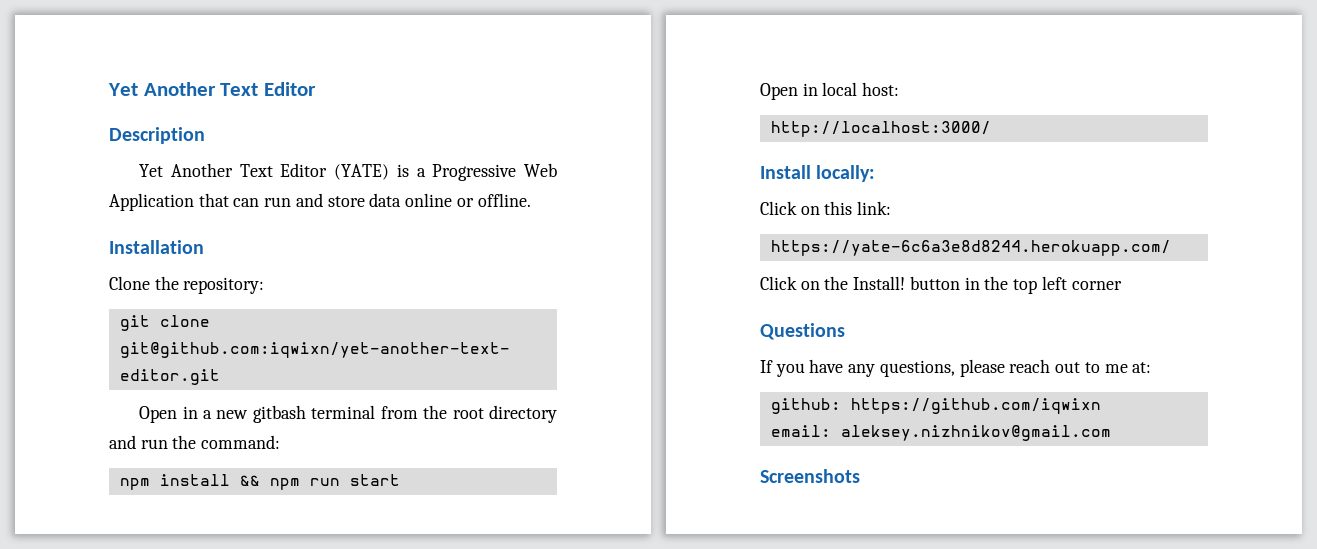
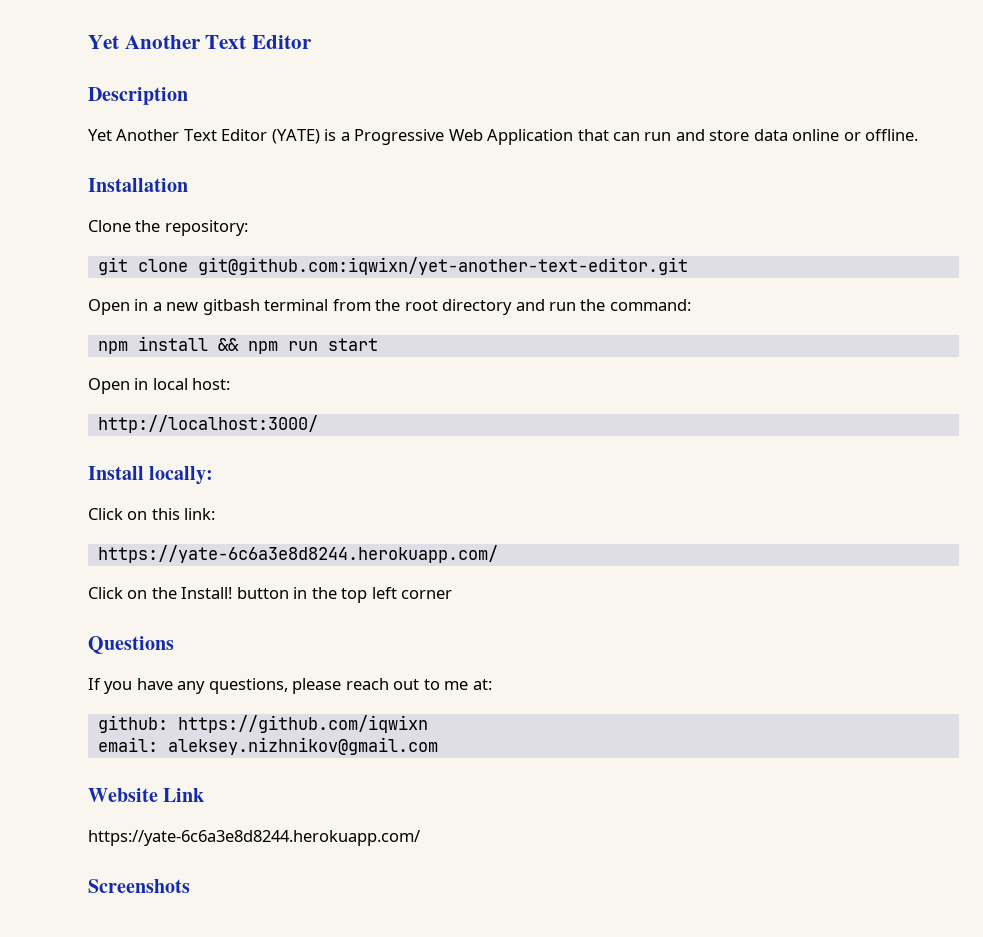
+ Website Link
+ https://yate-6c6a3e8d8244.herokuapp.com/

